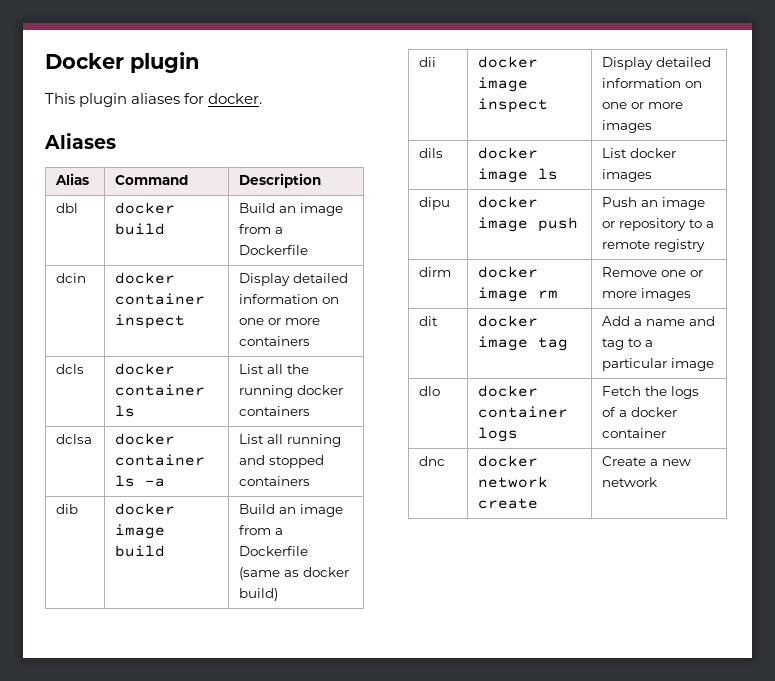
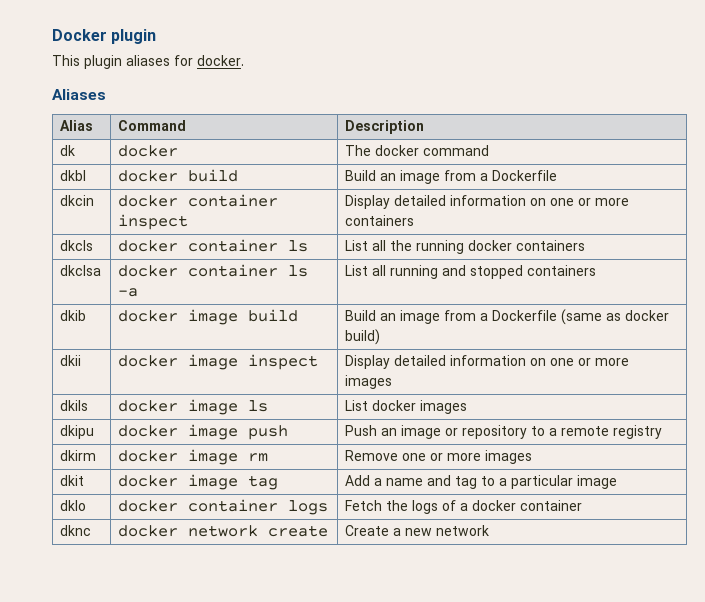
- dbl | docker build | Build an image from a Dockerfile
+ dk | docker | The docker command
+ dkbl | docker build | Build an image from a Dockerfile
- dcin | docker container inspect | Display detailed information on one or more containers
+ dkcin | docker container inspect | Display detailed information on one or more containers
- dcls | docker container ls | List all the running docker containers
+ dkcls | docker container ls | List all the running docker containers
- dclsa | docker container ls -a | List all running and stopped containers
+ dkclsa | docker container ls -a | List all running and stopped containers
- dib | docker image build | Build an image from a Dockerfile (same as docker build)
+ dkib | docker image build | Build an image from a Dockerfile (same as docker build)
- dii | docker image inspect | Display detailed information on one or more images
+ dkii | docker image inspect | Display detailed information on one or more images
- dils | docker image ls | List docker images
+ dkils | docker image ls | List docker images
- dipu | docker image push | Push an image or repository to a remote registry
+ dkipu | docker image push | Push an image or repository to a remote registry
- dirm | docker image rm | Remove one or more images
+ dkirm | docker image rm | Remove one or more images
- dit | docker image tag | Add a name and tag to a particular image
+ dkit | docker image tag | Add a name and tag to a particular image
- dlo | docker container logs | Fetch the logs of a docker container
+ dklo | docker container logs | Fetch the logs of a docker container
- dnc | docker network create | Create a new network
+ dknc | docker network create | Create a new network

